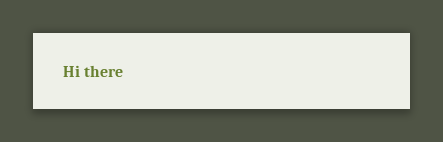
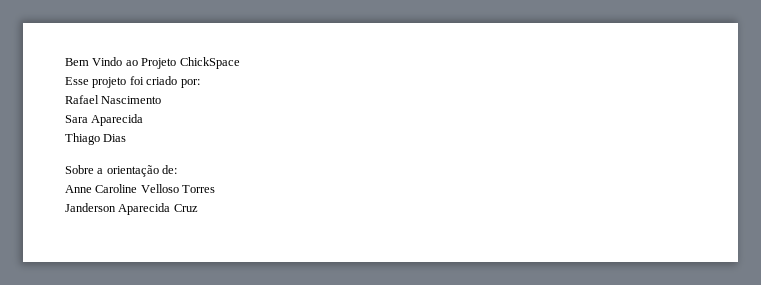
- Hi there
+ Bem Vindo ao Projeto ChickSpace
+ Esse projeto foi criado por:
+ Rafael Nascimento
+ Sara Aparecida
+ Thiago Dias
+ Sobre a orientação de:
+ Anne Caroline Velloso Torres
+ Janderson Aparecida Cruz

